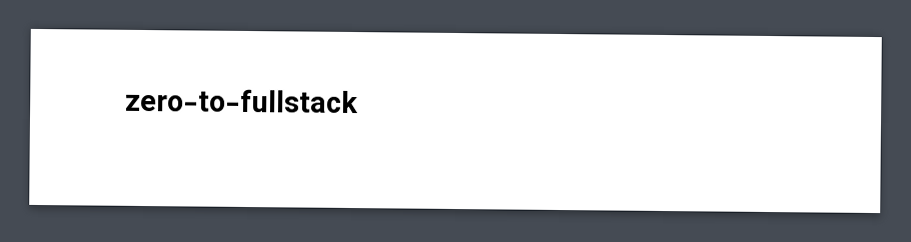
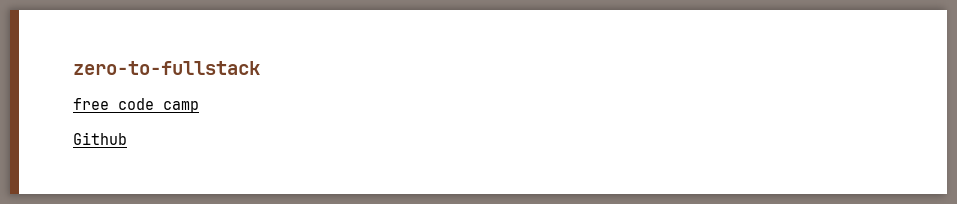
+ free code camp
+ Github

